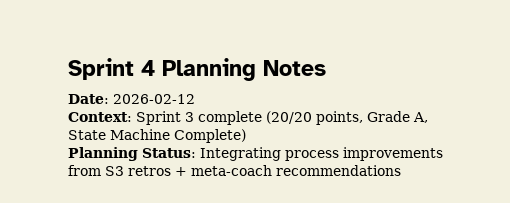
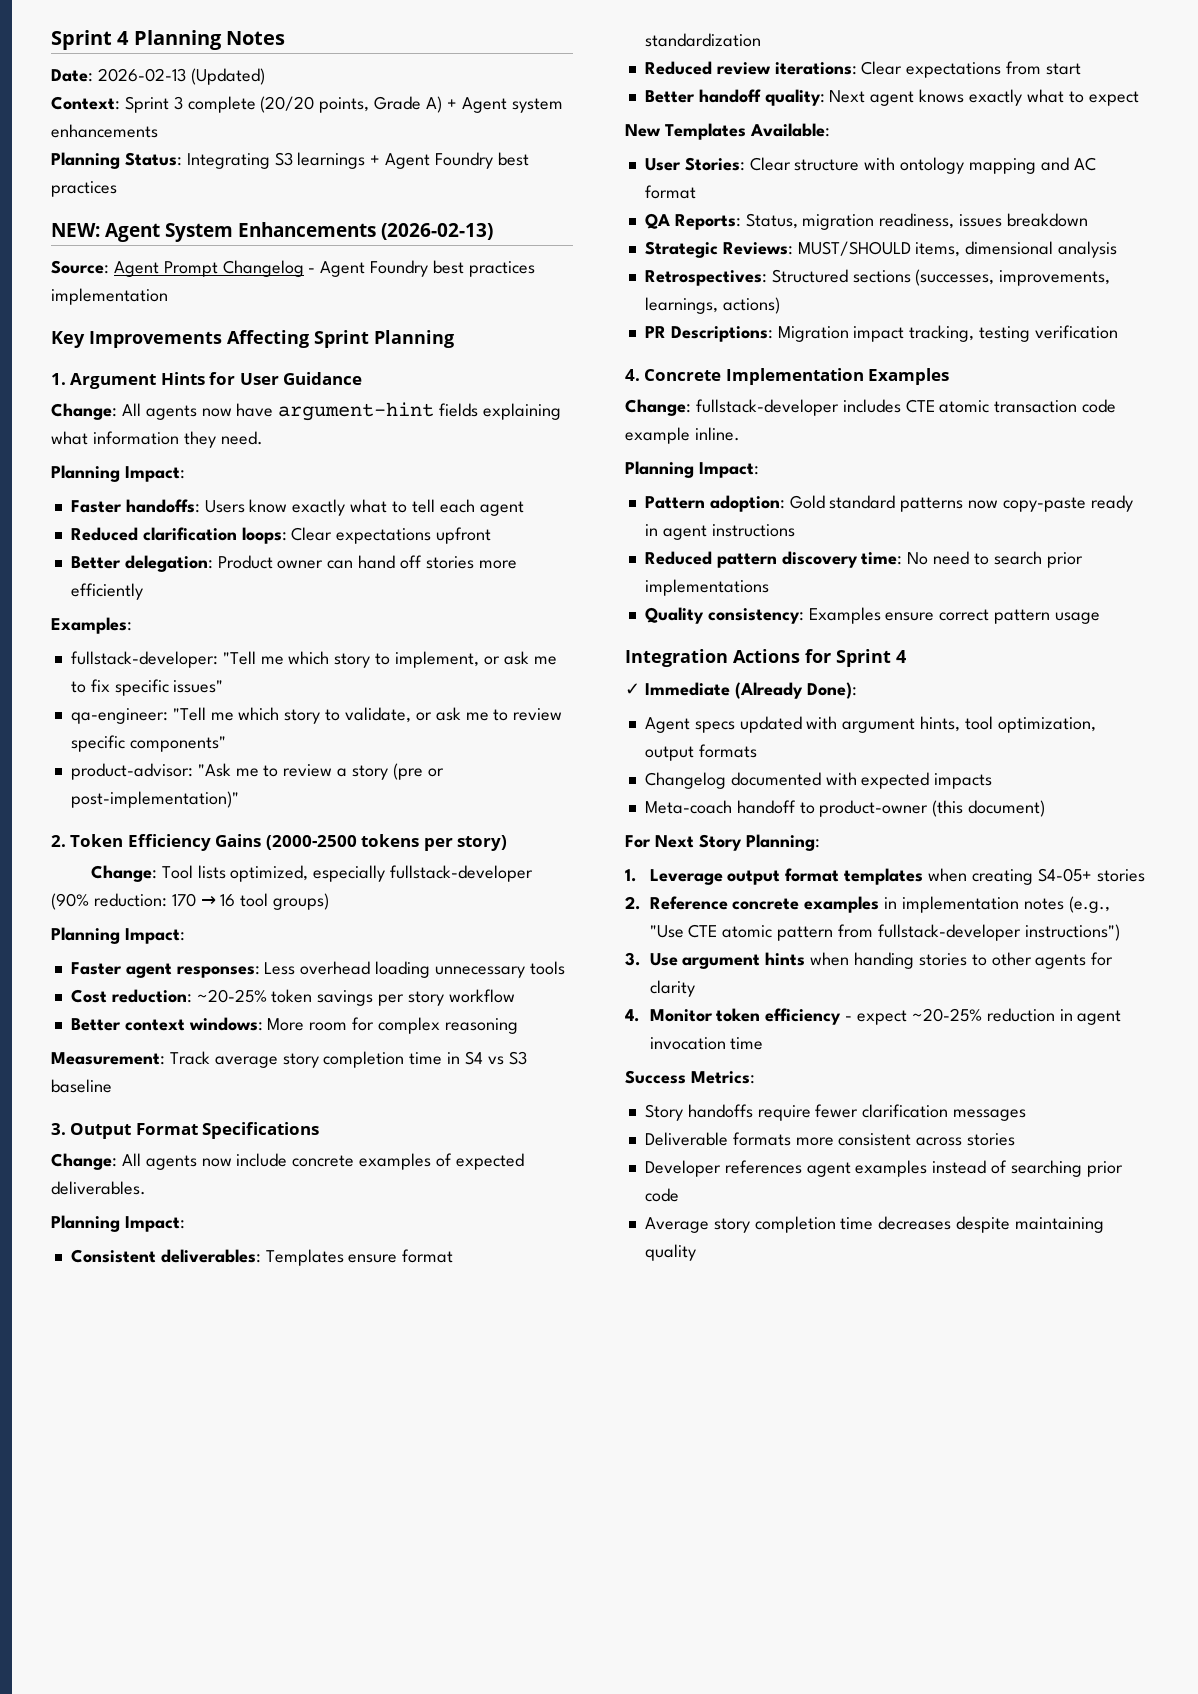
- Date: 2026-02-12
+ Date: 2026-02-13 (Updated)
- Context: Sprint 3 complete (20/20 points, Grade A, State Machine Complete)
- Planning Status: Integrating process improvements from S3 retros + meta-coach recommendations
+ Context: Sprint 3 complete (20/20 points, Grade A) + Agent system enhancements
+ Planning Status: Integrating S3 learnings + Agent Foundry best practices
+ NEW: Agent System Enhancements (2026-02-13)
+ Source: Agent Prompt Changelog - Agent Foundry best practices implementation
+ Key Improvements Affecting Sprint Planning
+ 1. Argument Hints for User Guidance
+ Change: All agents now have argument-hint fields explaining what information they need.
+ Planning Impact:
+ Faster handoffs: Users know exactly what to tell each agent
+ Reduced clarification loops: Clear expectations upfront
+ Better delegation: Product owner can hand off stories more efficiently
+ Examples:
+ fullstack-developer: "Tell me which story to implement, or ask me to fix specific issues"
+ qa-engineer: "Tell me which story to validate, or ask me to review specific components"
+ product-advisor: "Ask me to review a story (pre or post-implementation)"
+ 2. Token Efficiency Gains (2000-2500 tokens per story)
+ Change: Tool lists optimized, especially fullstack-developer (90% reduction: 170 → 16 tool groups)
+ Planning Impact:
+ Faster agent responses: Less overhead loading unnecessary tools
+ Cost reduction: ~20-25% token savings per story workflow
+ Better context windows: More room for complex reasoning
+ Measurement: Track average story completion time in S4 vs S3 baseline
+ 3. Output Format Specifications
+ Change: All agents now include concrete examples of expected deliverables.
+ Planning Impact:
+ Consistent deliverables: Templates ensure format standardization
+ Reduced review iterations: Clear expectations from start
+ Better handoff quality: Next agent knows exactly what to expect
+ New Templates Available:
+ User Stories: Clear structure with ontology mapping and AC format
+ QA Reports: Status, migration readiness, issues breakdown
+ Strategic Reviews: MUST/SHOULD items, dimensional analysis
+ Retrospectives: Structured sections (successes, improvements, learnings, actions)
+ PR Descriptions: Migration impact tracking, testing verification
+ 4. Concrete Implementation Examples
+ Change: fullstack-developer includes CTE atomic transaction code example inline.
+ Planning Impact:
+ Pattern adoption: Gold standard patterns now copy-paste ready in agent instructions
+ Reduced pattern discovery time: No need to search prior implementations
+ Quality consistency: Examples ensure correct pattern usage
+ Integration Actions for Sprint 4
+ ✓ Immediate (Already Done):
+ Agent specs updated with argument hints, tool optimization, output formats
+ Changelog documented with expected impacts
+ Meta-coach handoff to product-owner (this document)
+ For Next Story Planning:
+ 1. Leverage output format templates when creating S4-05+ stories
+ 2. Reference concrete examples in implementation notes (e.g., "Use CTE atomic pattern from fullstack-developer instructions")
+ 3. Use argument hints when handing stories to other agents for clarity
+ 4. Monitor token efficiency - expect ~20-25% reduction in agent invocation time
+ Success Metrics:
+ Story handoffs require fewer clarification messages
+ Deliverable formats more consistent across stories
+ Developer references agent examples instead of searching prior code
+ Average story completion time decreases despite maintaining quality

